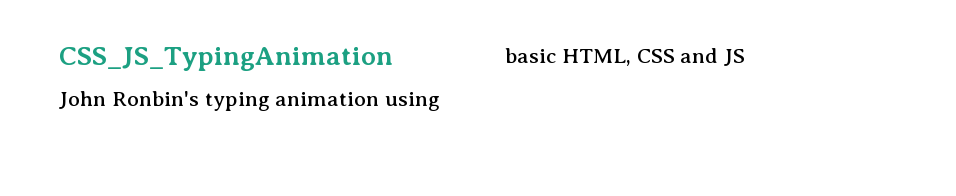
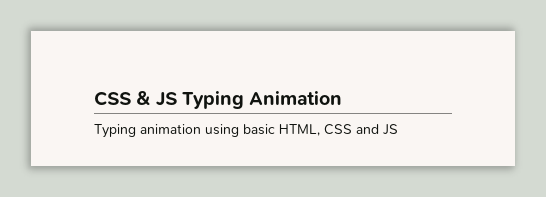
- CSS_JS_TypingAnimation
- John Ronbin's typing animation using basic HTML, CSS and JS
+ CSS & JS Typing Animation
+ Typing animation using basic HTML, CSS and JS

